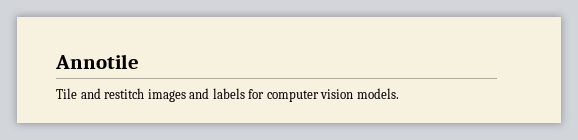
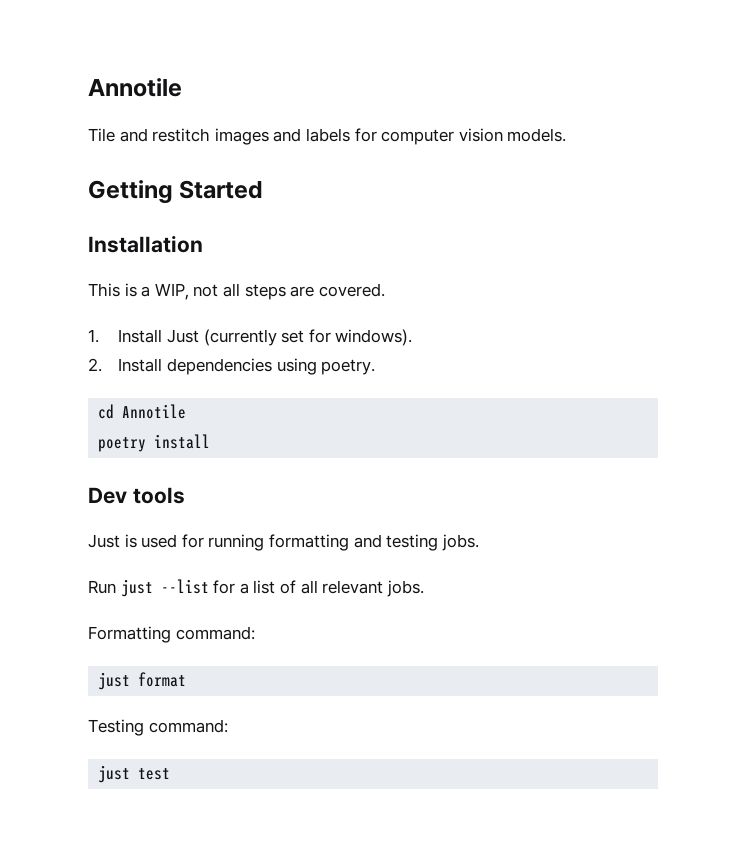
+ Getting Started
+ Installation
+ This is a WIP, not all steps are covered.
+ 1. Install Just (currently set for windows).
+ 2. Install dependencies using poetry.
+ cd Annotile
+ poetry install
+ Dev tools
+ Just is used for running formatting and testing jobs.
+ Run just --list for a list of all relevant jobs.
+ Formatting command:
+ just format
+ Testing command:
+ just test

